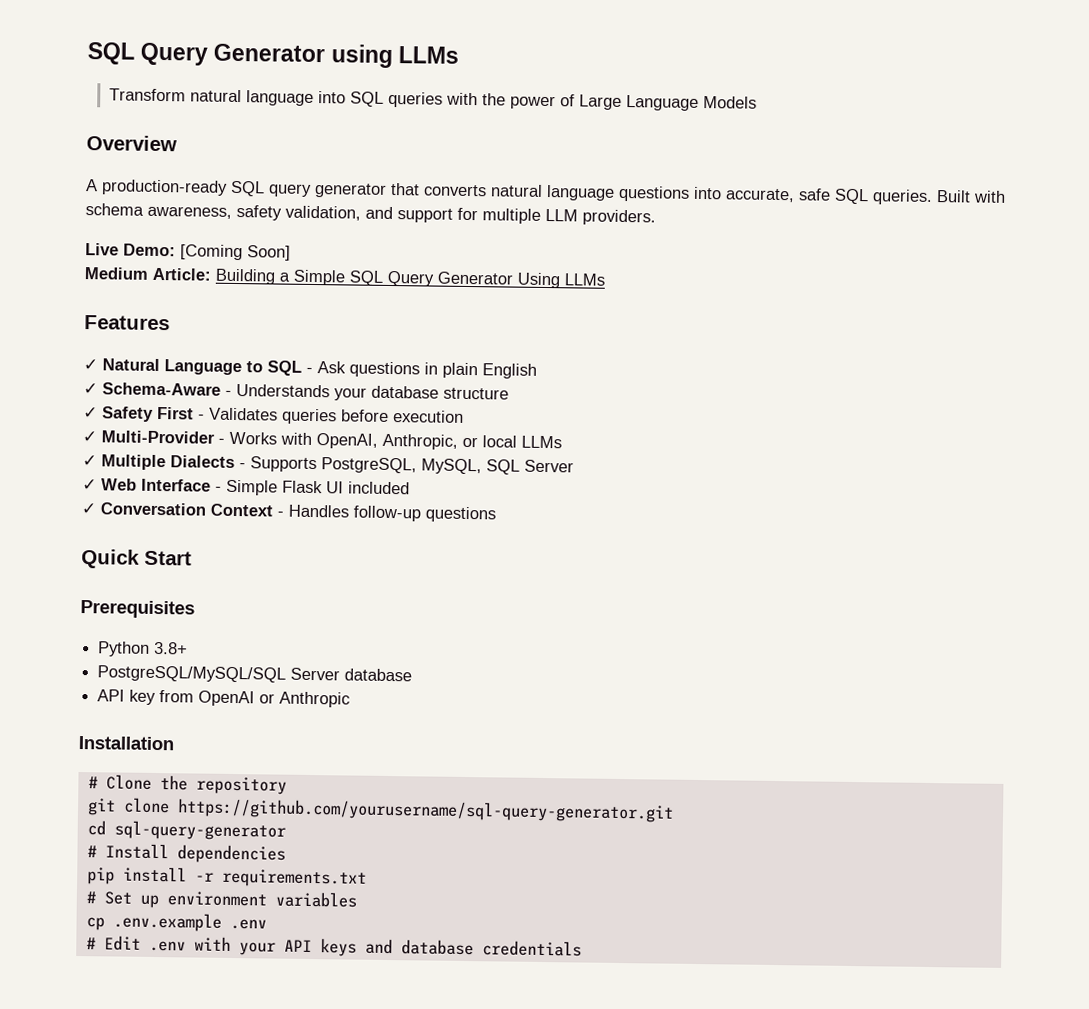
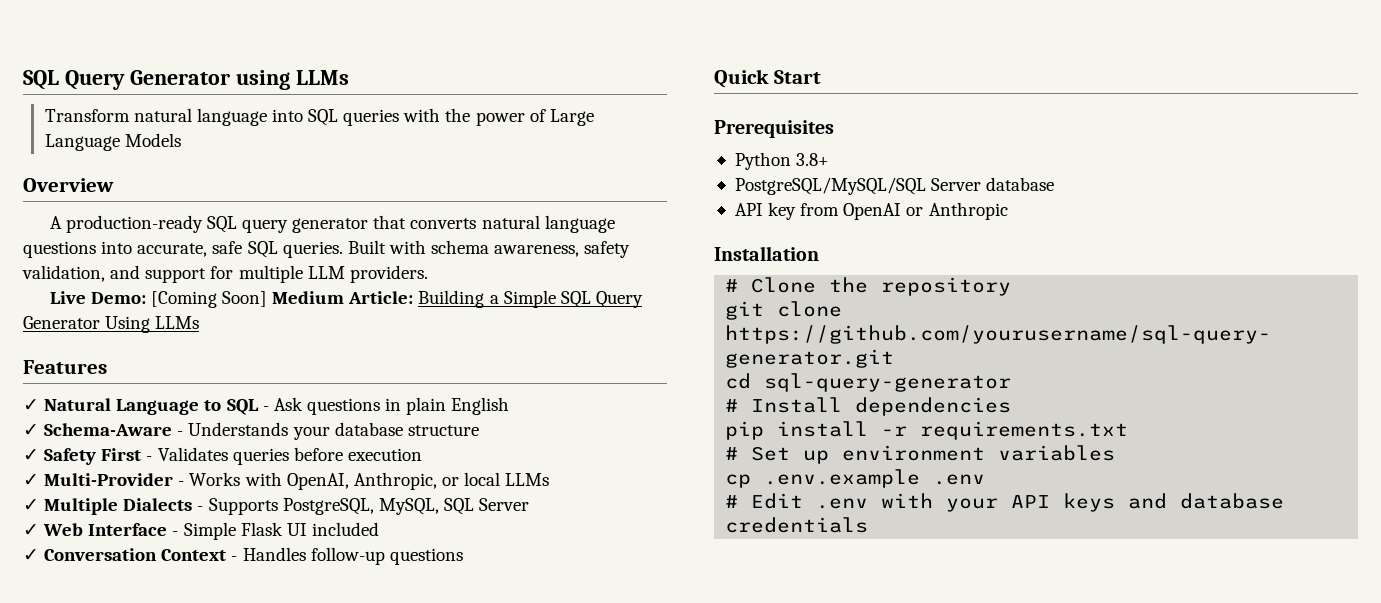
- Live Demo: [Coming Soon]
- Medium Article: Building a Simple SQL Query Generator Using LLMs
+ Live Demo: [Coming Soon] Medium Article: Building a Simple SQL Query Generator Using LLMs

